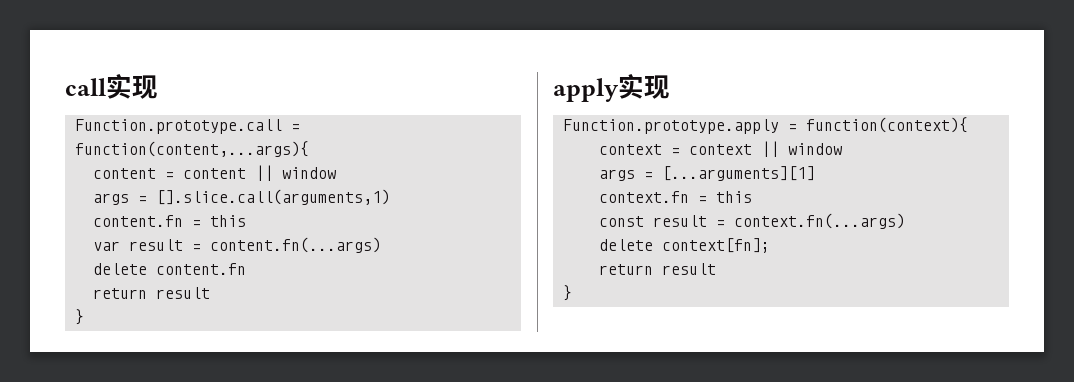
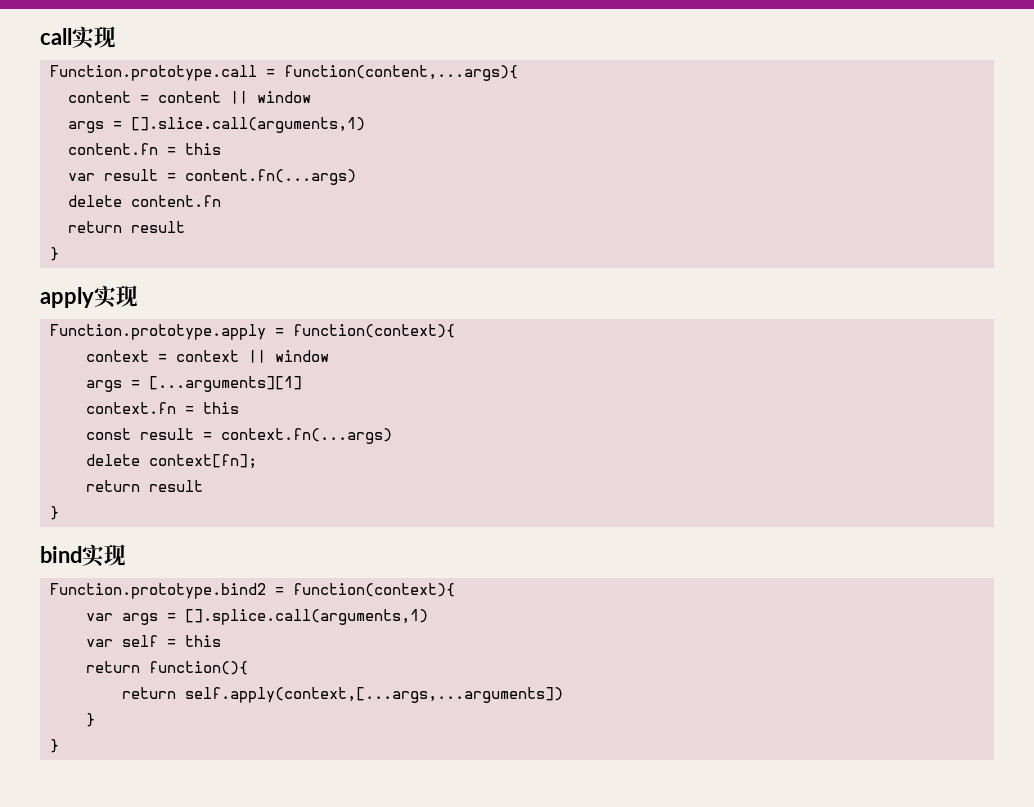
+ bind实现
+ Function.prototype.bind2 = function(context){
+ var args = [].splice.call(arguments,1)
+ var self = this
+ return function(){
+ return self.apply(context,[...args,...arguments])
+ }
+ }

